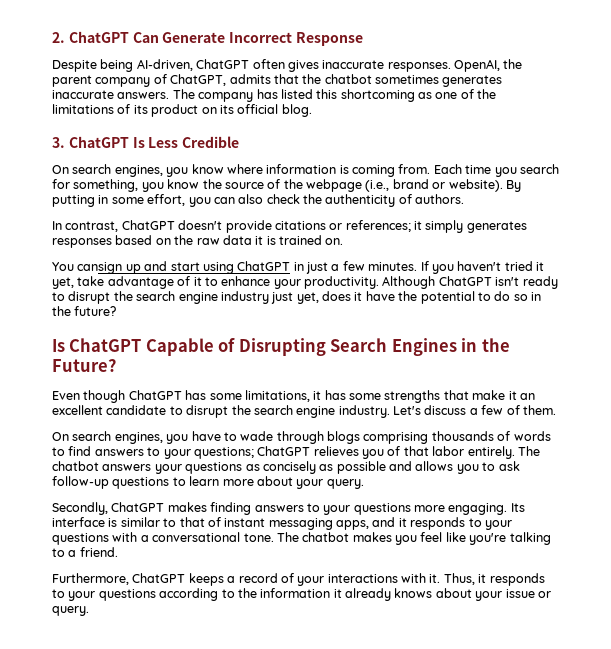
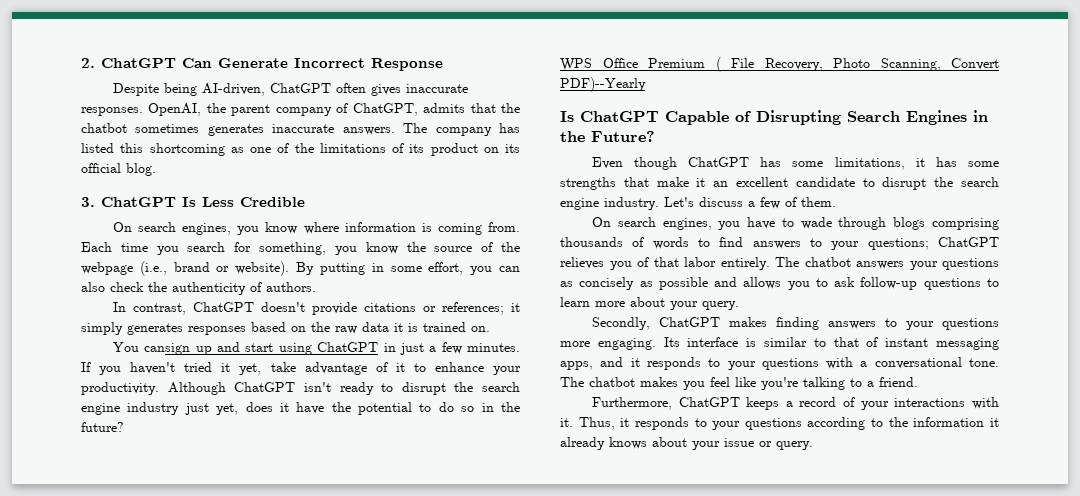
+ WPS Office Premium ( File Recovery, Photo Scanning, Convert PDF)--Yearly

